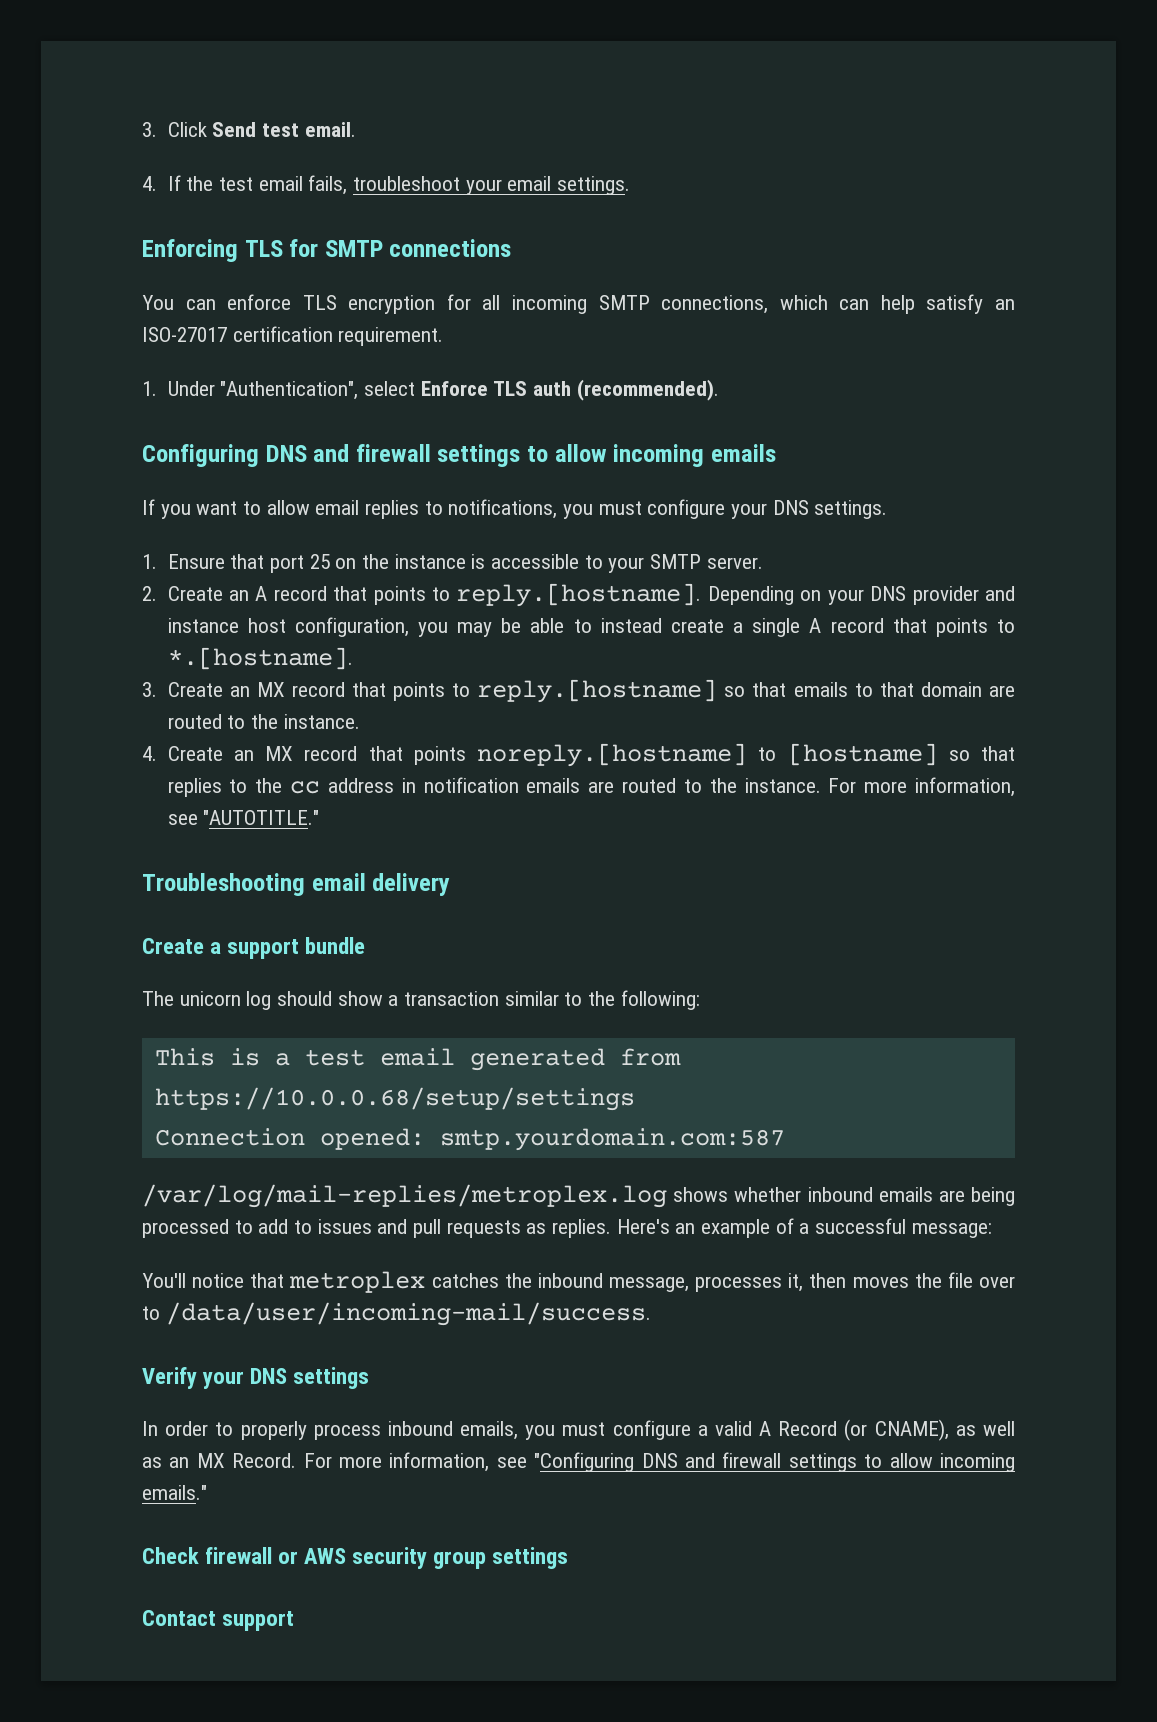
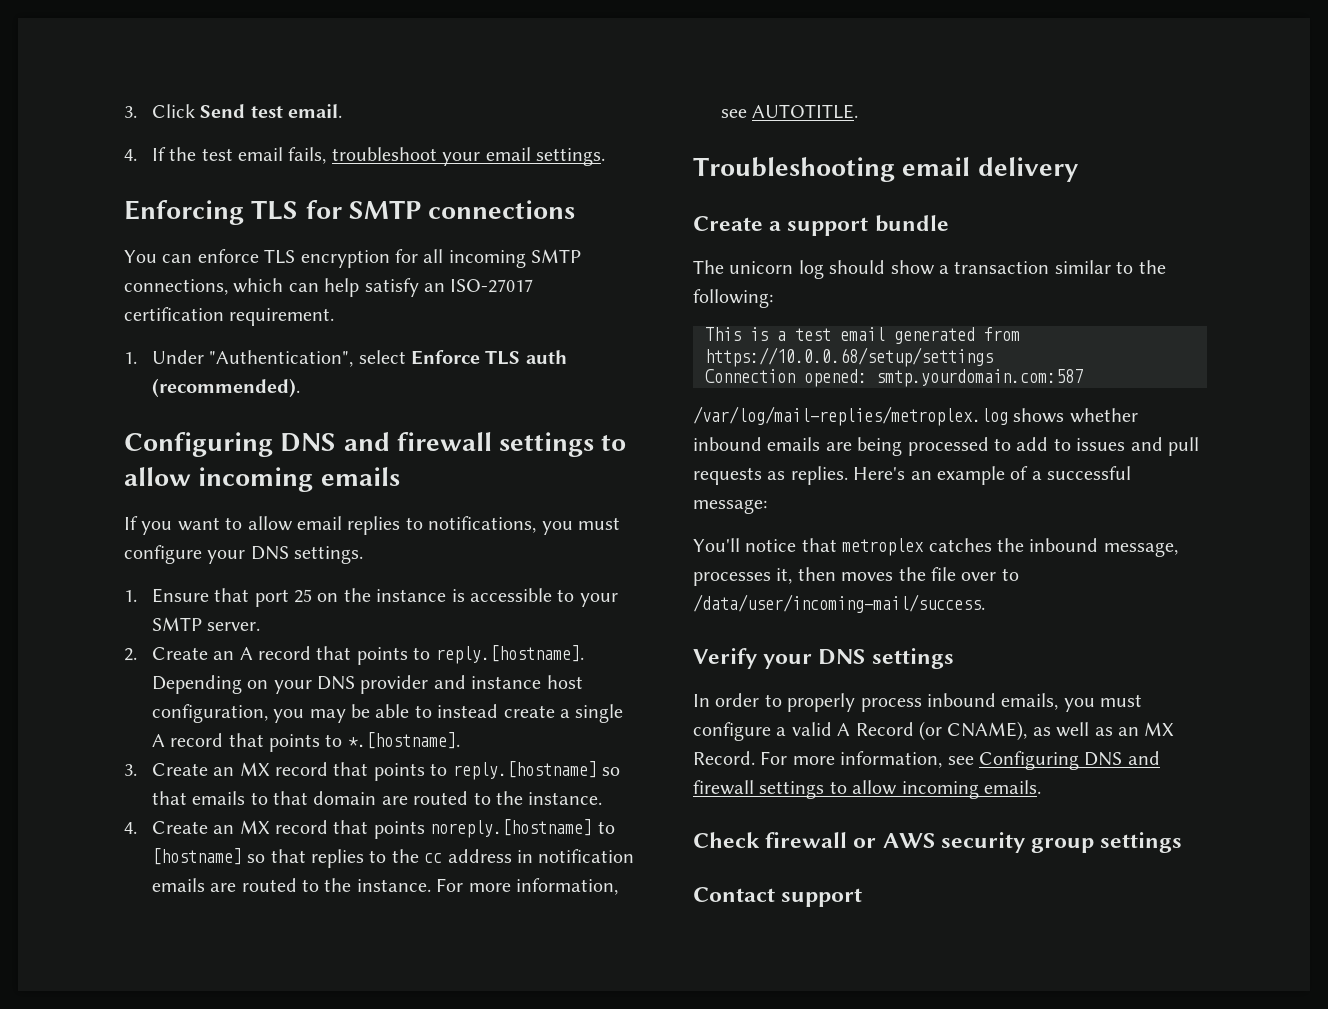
- For more information, see "AUTOTITLE."
+ For more information, see AUTOTITLE.
- For more information, see "Configuring DNS and firewall settings to allow incoming emails."
+ For more information, see Configuring DNS and firewall settings to allow incoming emails.

